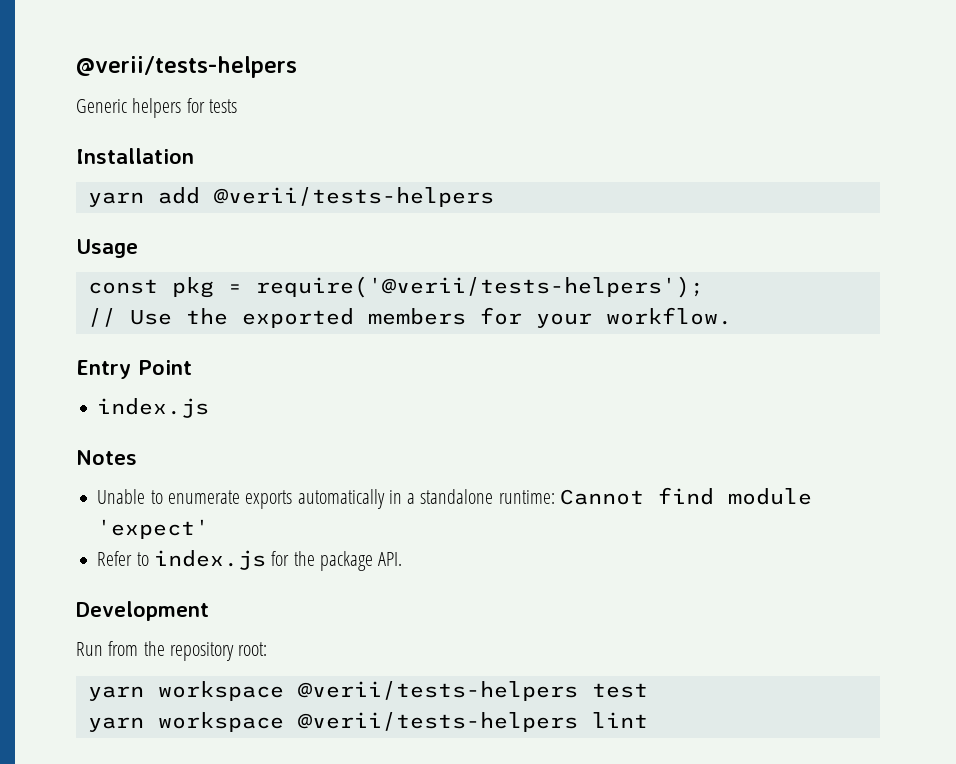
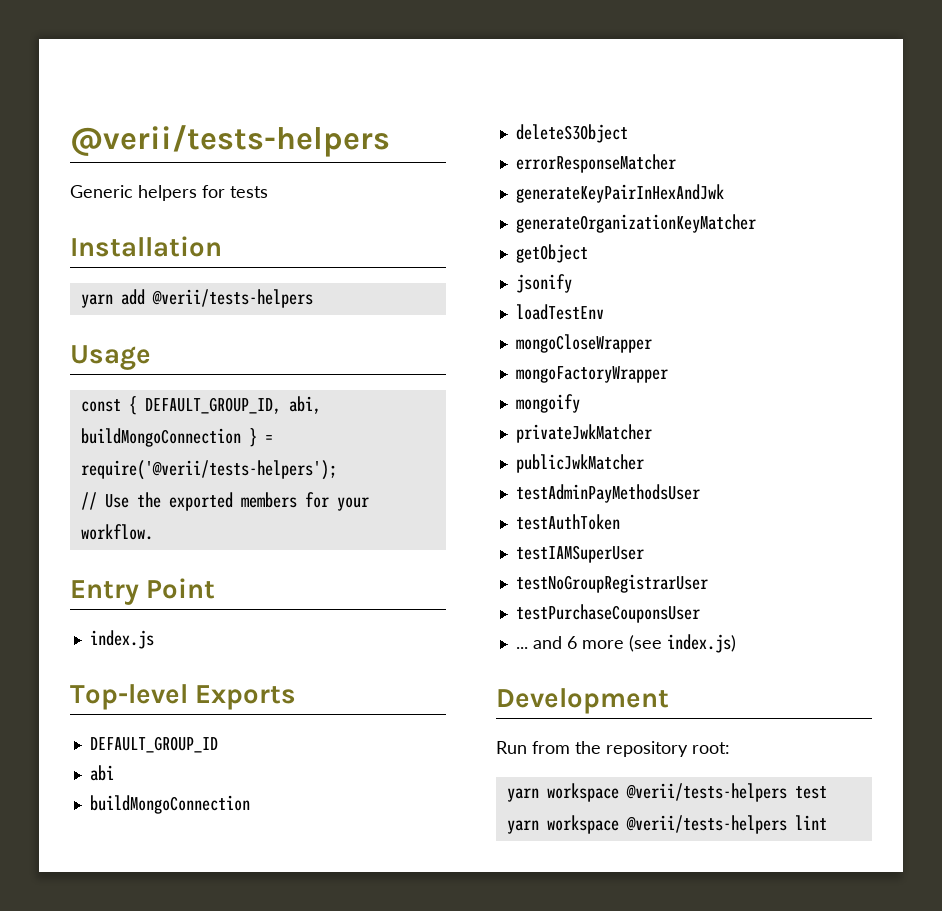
- const pkg = require('@verii/tests-helpers');
+ const { DEFAULT_GROUP_ID, abi, buildMongoConnection } = require('@verii/tests-helpers');
- Notes
- Unable to enumerate exports automatically in a standalone runtime: Cannot find module 'expect'
- Refer to index.js for the package API.
+ Top-level Exports
+ DEFAULT_GROUP_ID
+ abi
+ buildMongoConnection
+ deleteS3Object
+ errorResponseMatcher
+ generateKeyPairInHexAndJwk
+ generateOrganizationKeyMatcher
+ getObject
+ jsonify
+ loadTestEnv
+ mongoCloseWrapper
+ mongoFactoryWrapper
+ mongoify
+ privateJwkMatcher
+ publicJwkMatcher
+ testAdminPayMethodsUser
+ testAuthToken
+ testIAMSuperUser
+ testNoGroupRegistrarUser
+ testPurchaseCouponsUser
+ ... and 6 more (see index.js)

